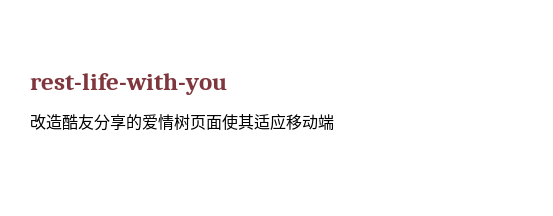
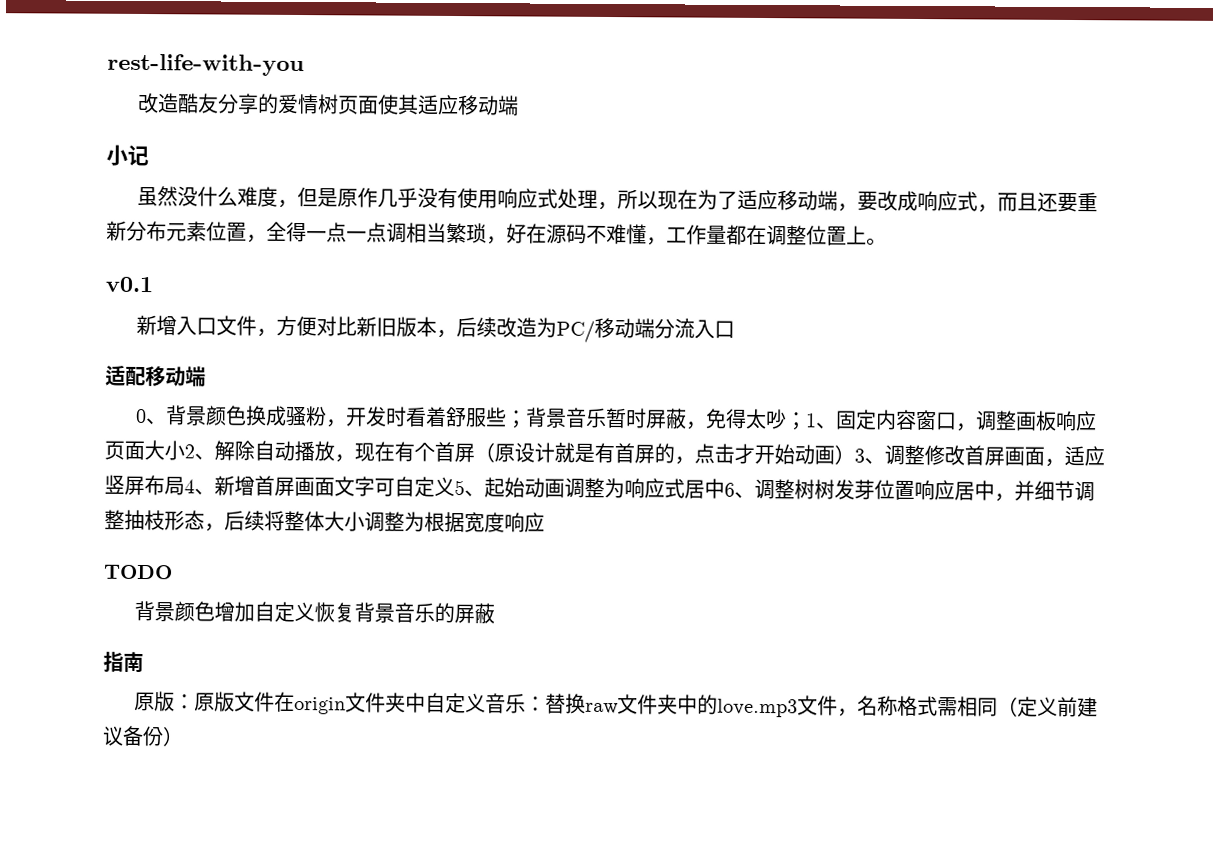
+ 小记
+ 虽然没什么难度，但是原作几乎没有使用响应式处理，所以现在为了适应移动端，要改成响应式，而且还要重新分布元素位置，全得一点一点调相当繁琐，好在源码不难懂，工作量都在调整位置上。
+ v0.1
+ 新增入口文件，方便对比新旧版本，后续改造为PC/移动端分流入口
+ 适配移动端
+ 0、背景颜色换成骚粉，开发时看着舒服些；背景音乐暂时屏蔽，免得太吵；1、固定内容窗口，调整画板响应页面大小2、解除自动播放，现在有个首屏（原设计就是有首屏的，点击才开始动画）3、调整修改首屏画面，适应竖屏布局4、新增首屏画面文字可自定义5、起始动画调整为响应式居中6、调整树树发芽位置响应居中，并细节调整抽枝形态，后续将整体大小调整为根据宽度响应
+ TODO
+ 背景颜色增加自定义恢复背景音乐的屏蔽
+ 指南
+ 原版：原版文件在origin文件夹中自定义音乐：替换raw文件夹中的love.mp3文件，名称格式需相同（定义前建议备份）

